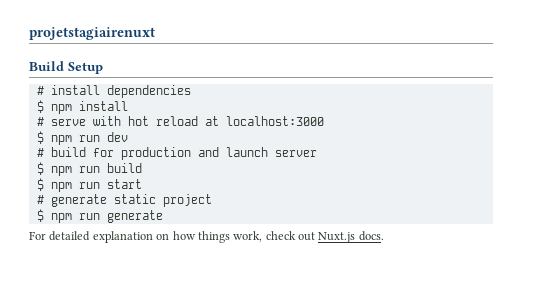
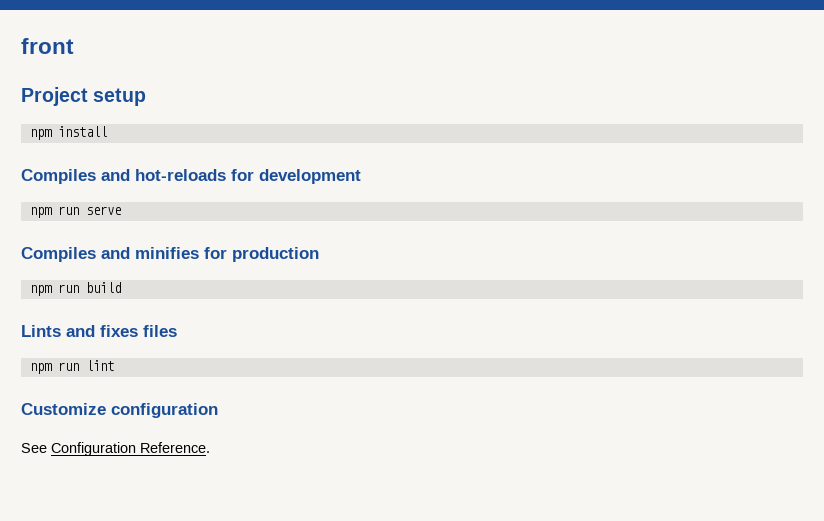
- projetstagiairenuxt
- Build Setup
- # install dependencies
- $ npm install
- # serve with hot reload at localhost:3000
- $ npm run dev
- # build for production and launch server
- $ npm run build
- $ npm run start
- # generate static project
- $ npm run generate
- For detailed explanation on how things work, check out Nuxt.js docs.
+ front
+ Project setup
+ npm install
+ Compiles and hot-reloads for development
+ npm run serve
+ Compiles and minifies for production
+ npm run build
+ Lints and fixes files
+ npm run lint
+ Customize configuration
+ See Configuration Reference.

